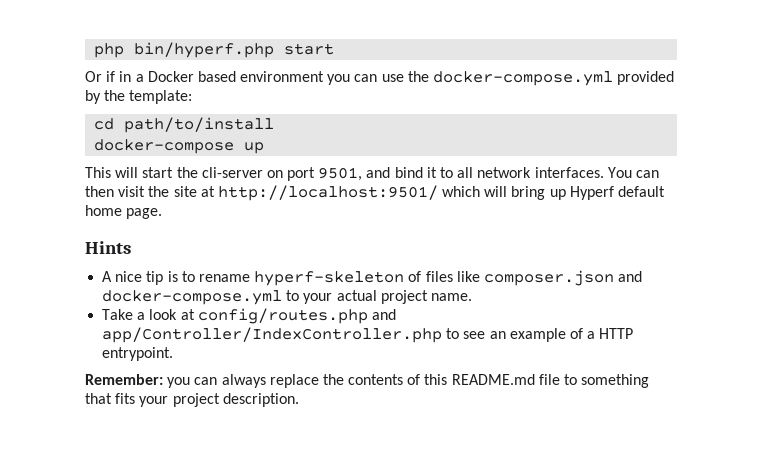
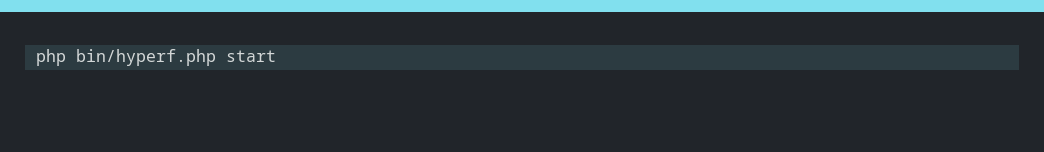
- Or if in a Docker based environment you can use the docker-compose.yml provided by the template:
- cd path/to/install
- docker-compose up
- This will start the cli-server on port 9501, and bind it to all network interfaces. You can then visit the site at http://localhost:9501/ which will bring up Hyperf default home page.
- Hints
- A nice tip is to rename hyperf-skeleton of files like composer.json and docker-compose.yml to your actual project name.
- Take a look at config/routes.php and app/Controller/IndexController.php to see an example of a HTTP entrypoint.
- Remember: you can always replace the contents of this README.md file to something that fits your project description.

